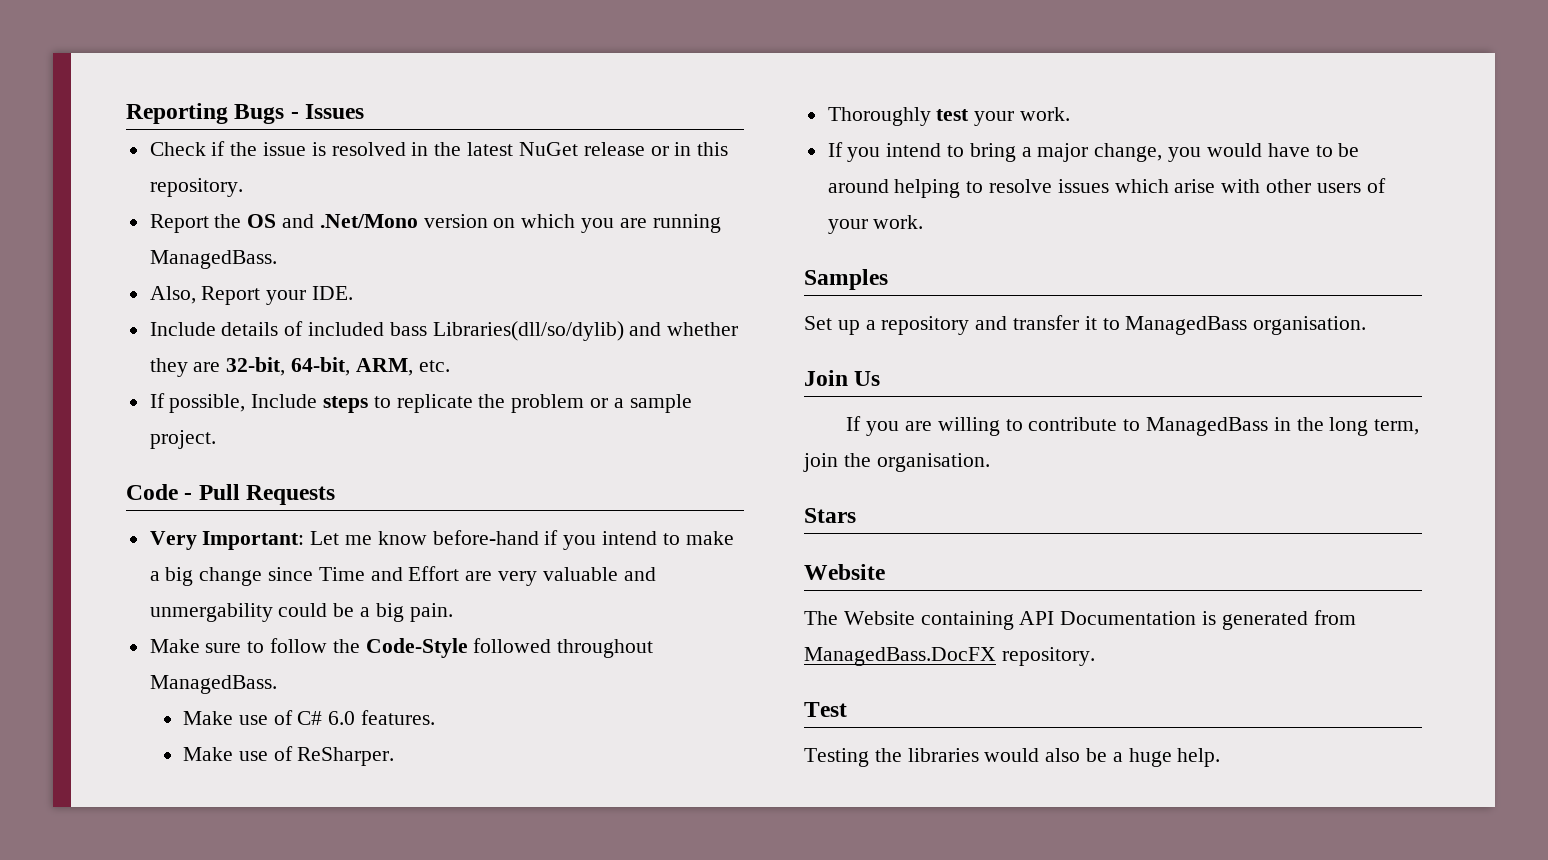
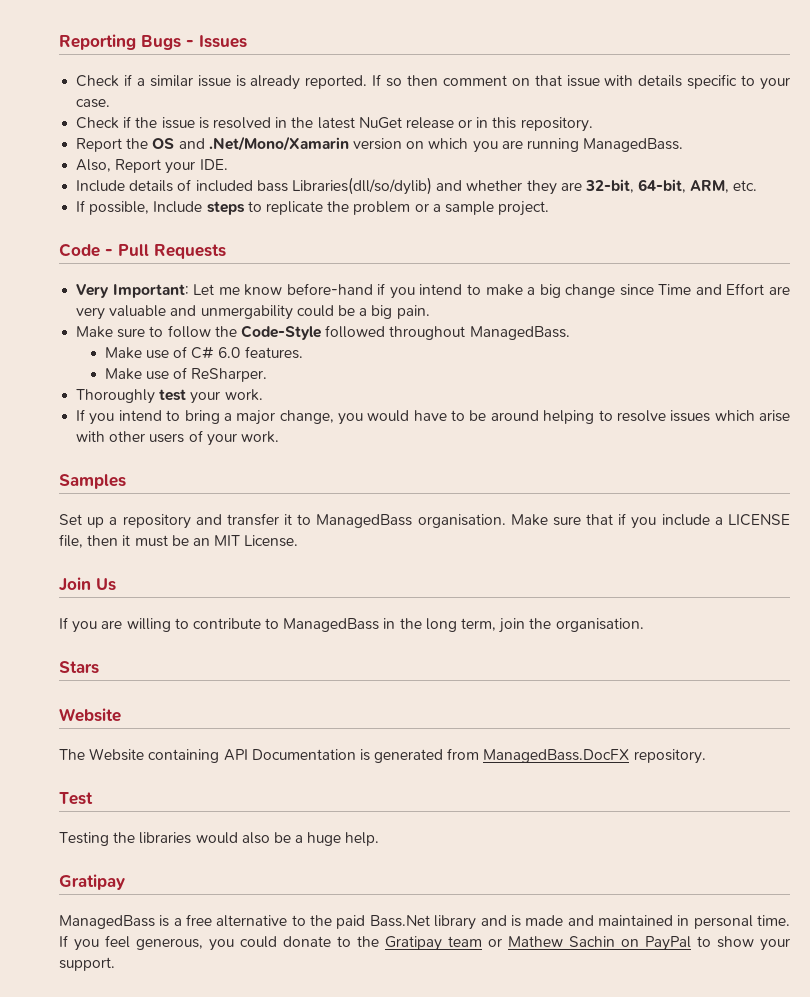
+ Check if a similar issue is already reported. If so then comment on that issue with details specific to your case.
- Report the OS and .Net/Mono version on which you are running ManagedBass.
+ Report the OS and .Net/Mono/Xamarin version on which you are running ManagedBass.
+ Make sure that if you include a LICENSE file, then it must be an MIT License.
  Testing the libraries would also be a huge help.
+ Gratipay
+ ManagedBass is a free alternative to the paid Bass.Net library and is made and maintained in personal time. If you feel generous, you could donate to the Gratipay team or Mathew Sachin on PayPal to show your support.

